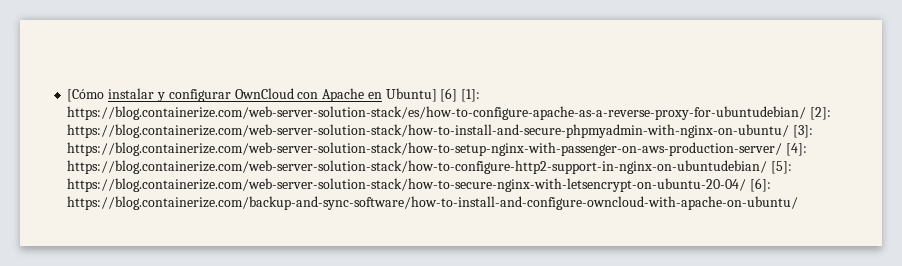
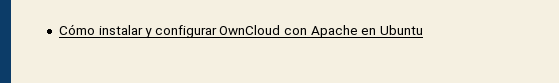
- [Cómo instalar y configurar OwnCloud con Apache en Ubuntu] [6] [1]: https://blog.containerize.com/web-server-solution-stack/es/how-to-configure-apache-as-a-reverse-proxy-for-ubuntudebian/ [2]: https://blog.containerize.com/web-server-solution-stack/how-to-install-and-secure-phpmyadmin-with-nginx-on-ubuntu/ [3]: https://blog.containerize.com/web-server-solution-stack/how-to-setup-nginx-with-passenger-on-aws-production-server/ [4]: https://blog.containerize.com/web-server-solution-stack/how-to-configure-http2-support-in-nginx-on-ubuntudebian/ [5]: https://blog.containerize.com/web-server-solution-stack/how-to-secure-nginx-with-letsencrypt-on-ubuntu-20-04/ [6]: https://blog.containerize.com/backup-and-sync-software/how-to-install-and-configure-owncloud-with-apache-on-ubuntu/
+ Cómo instalar y configurar OwnCloud con Apache en Ubuntu

